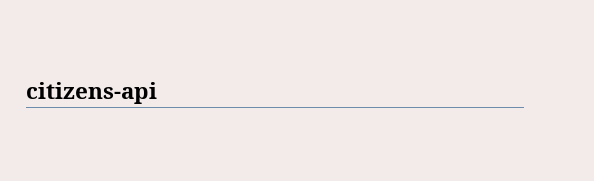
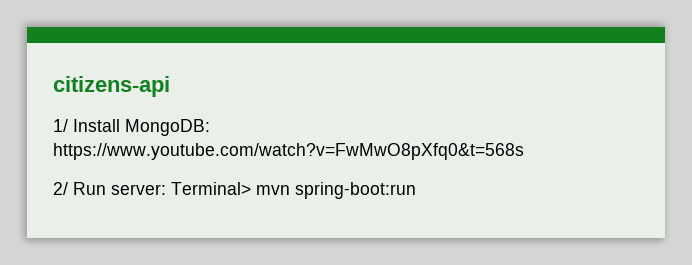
+ 1/ Install MongoDB: https://www.youtube.com/watch?v=FwMwO8pXfq0&t=568s
+ 2/ Run server: Terminal> mvn spring-boot:run

